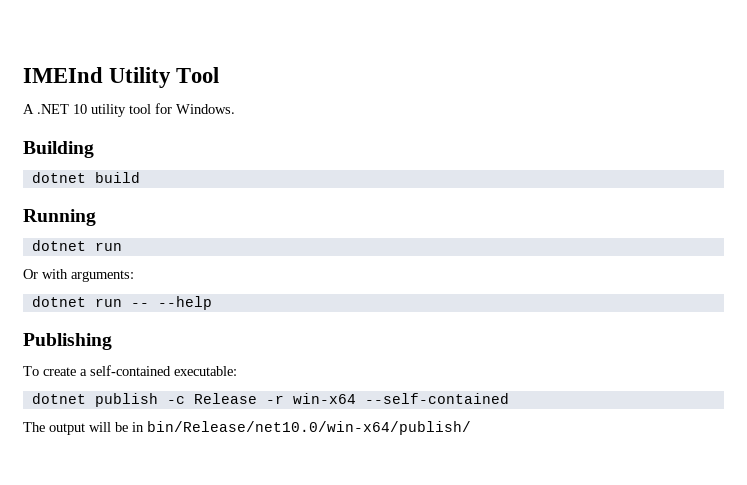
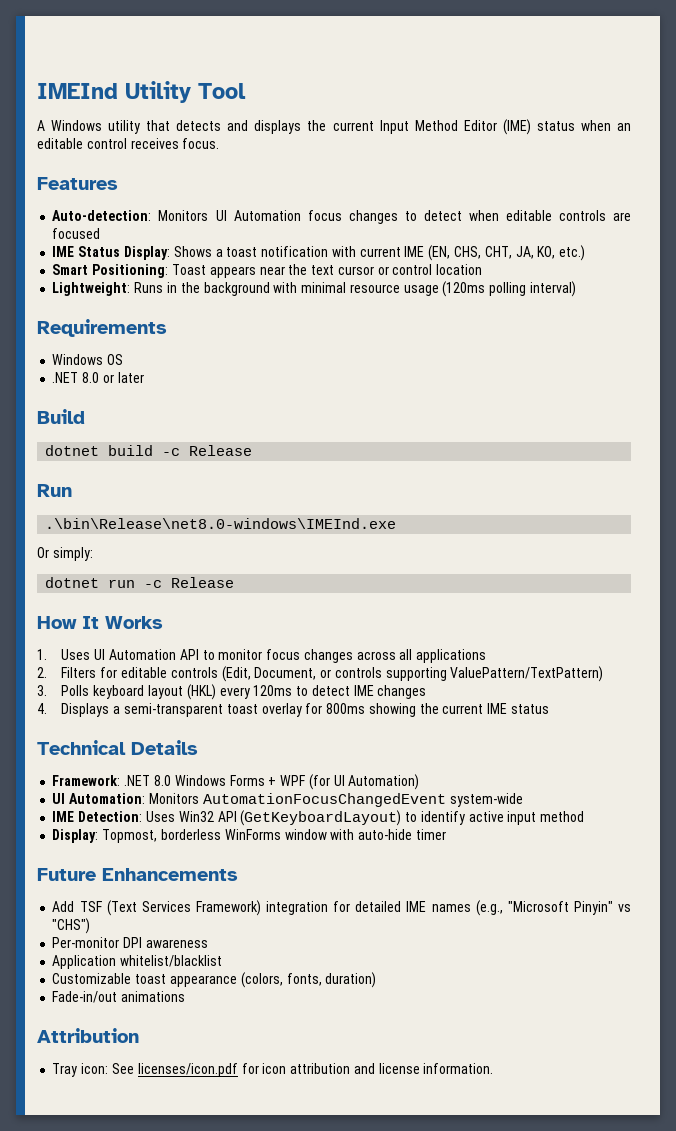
- A .NET 10 utility tool for Windows.
- Building
- dotnet build
- Running
- dotnet run
- Or with arguments:
- dotnet run -- --help
- Publishing
- To create a self-contained executable:
- dotnet publish -c Release -r win-x64 --self-contained
- The output will be in bin/Release/net10.0/win-x64/publish/
+ A Windows utility that detects and displays the current Input Method Editor (IME) status when an editable control receives focus.
+ Features
+ Auto-detection: Monitors UI Automation focus changes to detect when editable controls are focused
+ IME Status Display: Shows a toast notification with current IME (EN, CHS, CHT, JA, KO, etc.)
+ Smart Positioning: Toast appears near the text cursor or control location
+ Lightweight: Runs in the background with minimal resource usage (120ms polling interval)
+ Requirements
+ Windows OS
+ .NET 8.0 or later
+ Build
+ dotnet build -c Release
+ Run
+ .\bin\Release\net8.0-windows\IMEInd.exe
+ Or simply:
+ dotnet run -c Release
+ How It Works
+ 1. Uses UI Automation API to monitor focus changes across all applications
+ 2. Filters for editable controls (Edit, Document, or controls supporting ValuePattern/TextPattern)
+ 3. Polls keyboard layout (HKL) every 120ms to detect IME changes
+ 4. Displays a semi-transparent toast overlay for 800ms showing the current IME status
+ Technical Details
+ Framework: .NET 8.0 Windows Forms + WPF (for UI Automation)
+ UI Automation: Monitors AutomationFocusChangedEvent system-wide
+ IME Detection: Uses Win32 API (GetKeyboardLayout) to identify active input method
+ Display: Topmost, borderless WinForms window with auto-hide timer
+ Future Enhancements
+ Add TSF (Text Services Framework) integration for detailed IME names (e.g., "Microsoft Pinyin" vs "CHS")
+ Per-monitor DPI awareness
+ Application whitelist/blacklist
+ Customizable toast appearance (colors, fonts, duration)
+ Fade-in/out animations
+ Attribution
+ Tray icon: See licenses/icon.pdf for icon attribution and license information.

